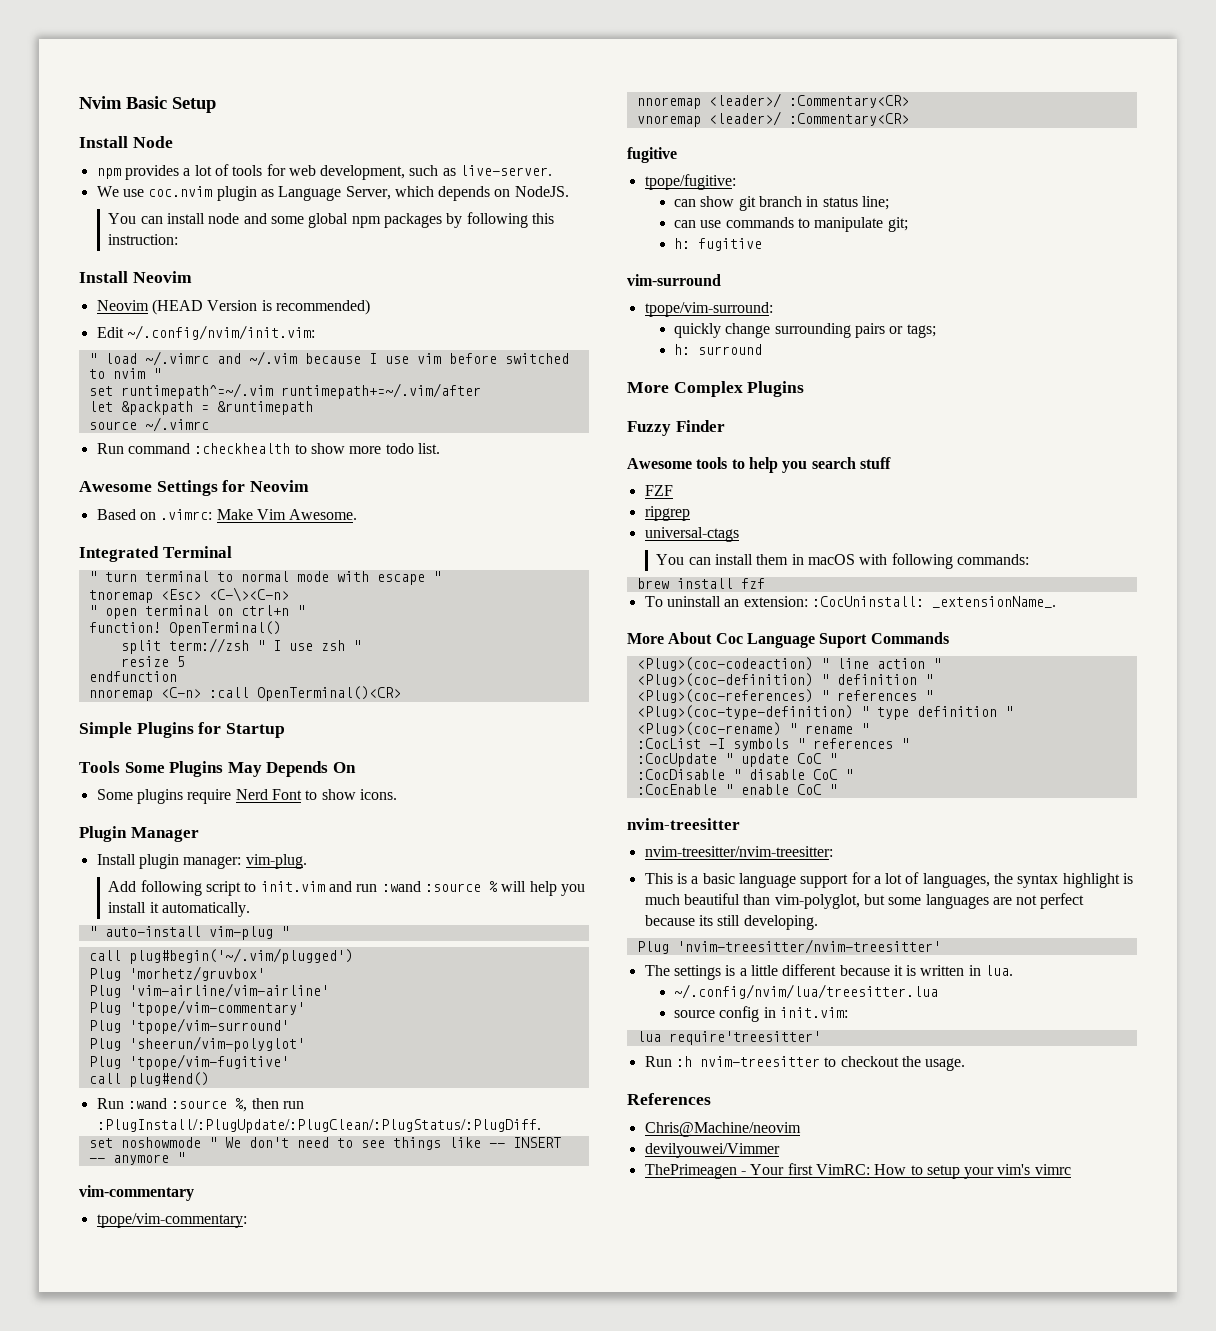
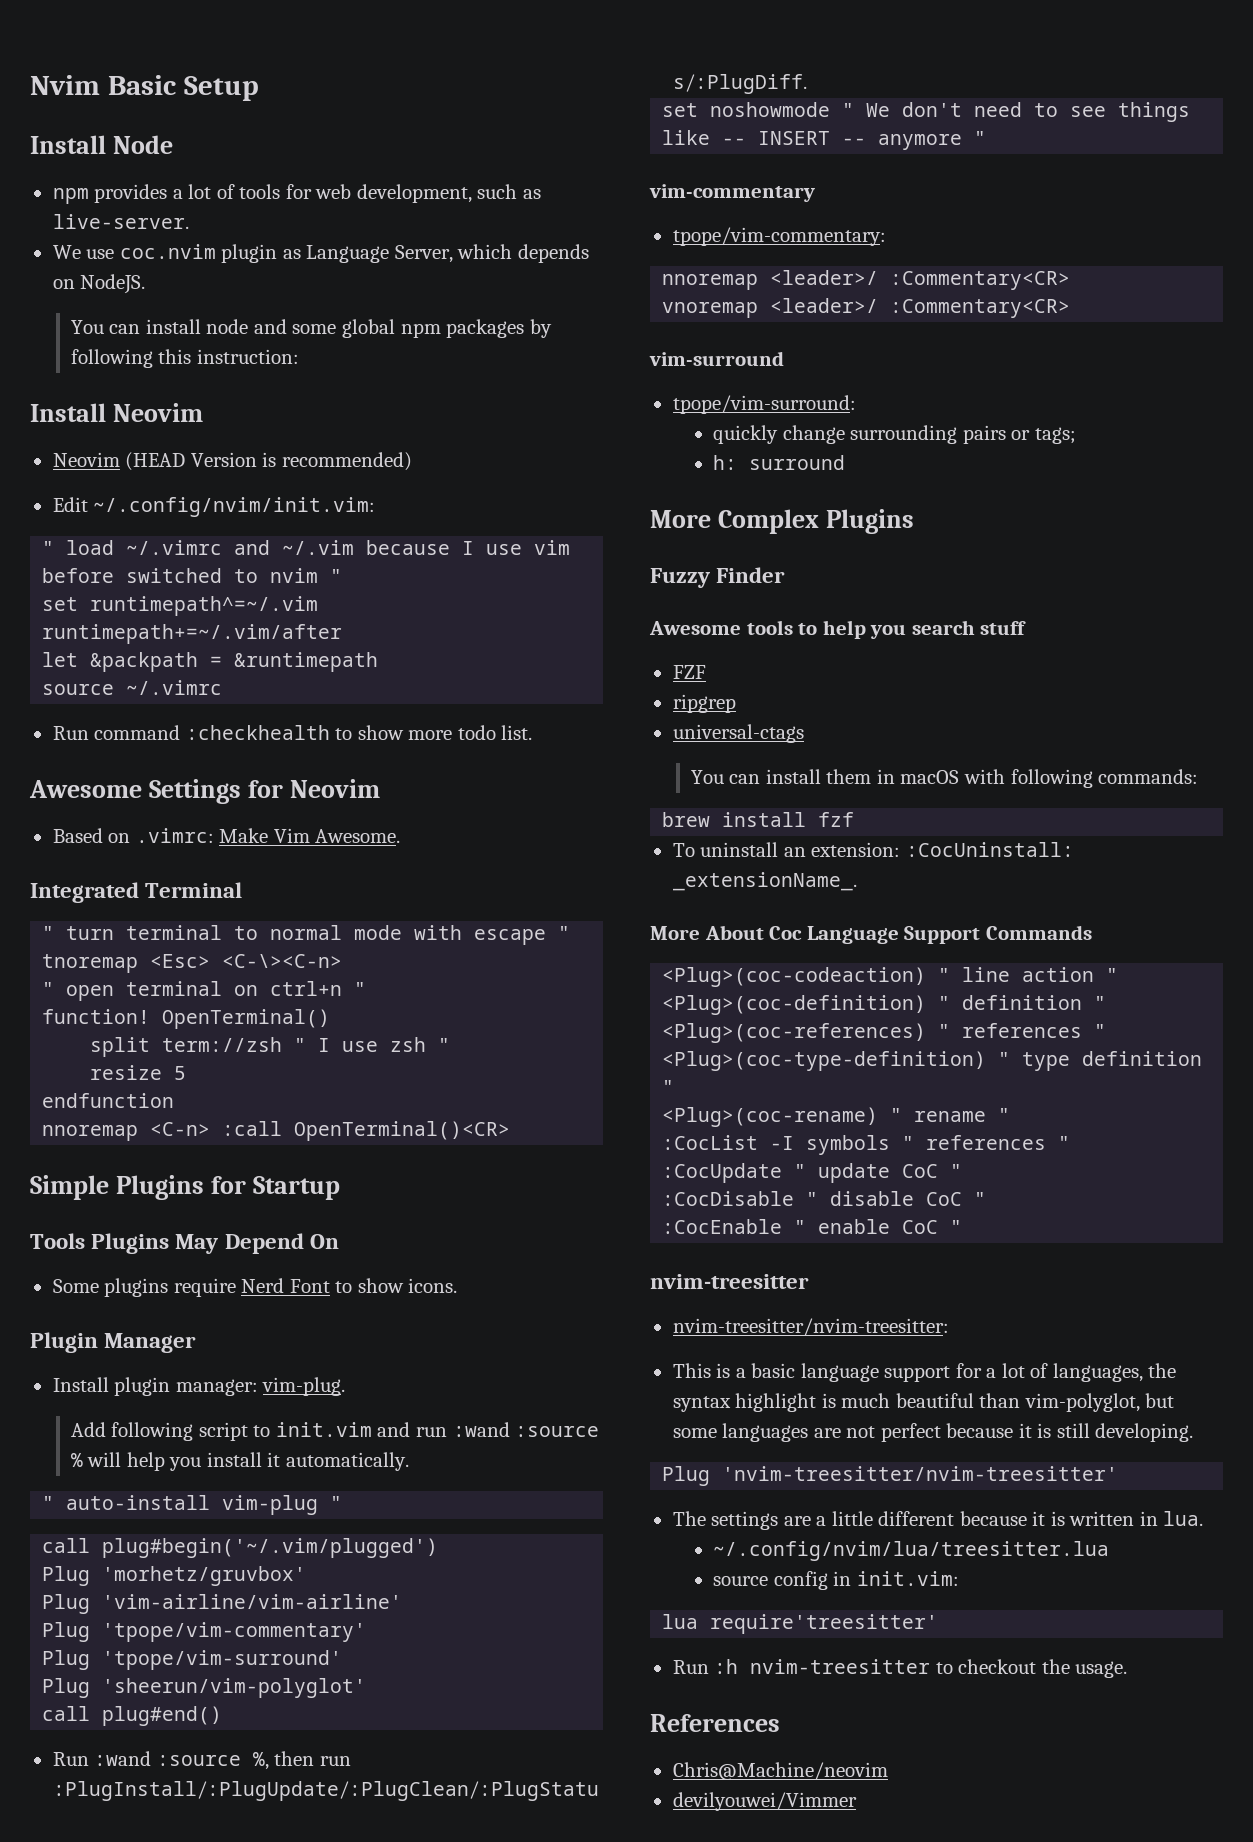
- Tools Some Plugins May Depends On
+ Tools Plugins May Depend On
- Plug 'tpope/vim-fugitive'
  vnoremap <leader>/ :Commentary<CR>
- fugitive
- tpope/fugitive:
- can show git branch in status line;
- can use commands to manipulate git;
- h: fugitive
- More About Coc Language Suport Commands
+ More About Coc Language Support Commands
- This is a basic language support for a lot of languages, the syntax highlight is much beautiful than vim-polyglot, but some languages are not perfect because its still developing.
+ This is a basic language support for a lot of languages, the syntax highlight is much beautiful than vim-polyglot, but some languages are not perfect because it is still developing.
- The settings is a little different because it is written in lua.
+ The settings are a little different because it is written in lua.
- ThePrimeagen - Your first VimRC: How to setup your vim's vimrc

